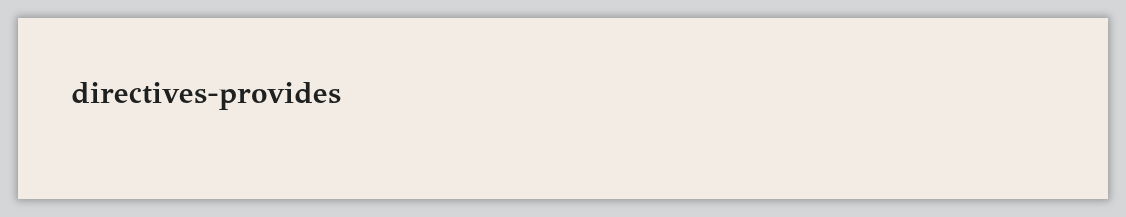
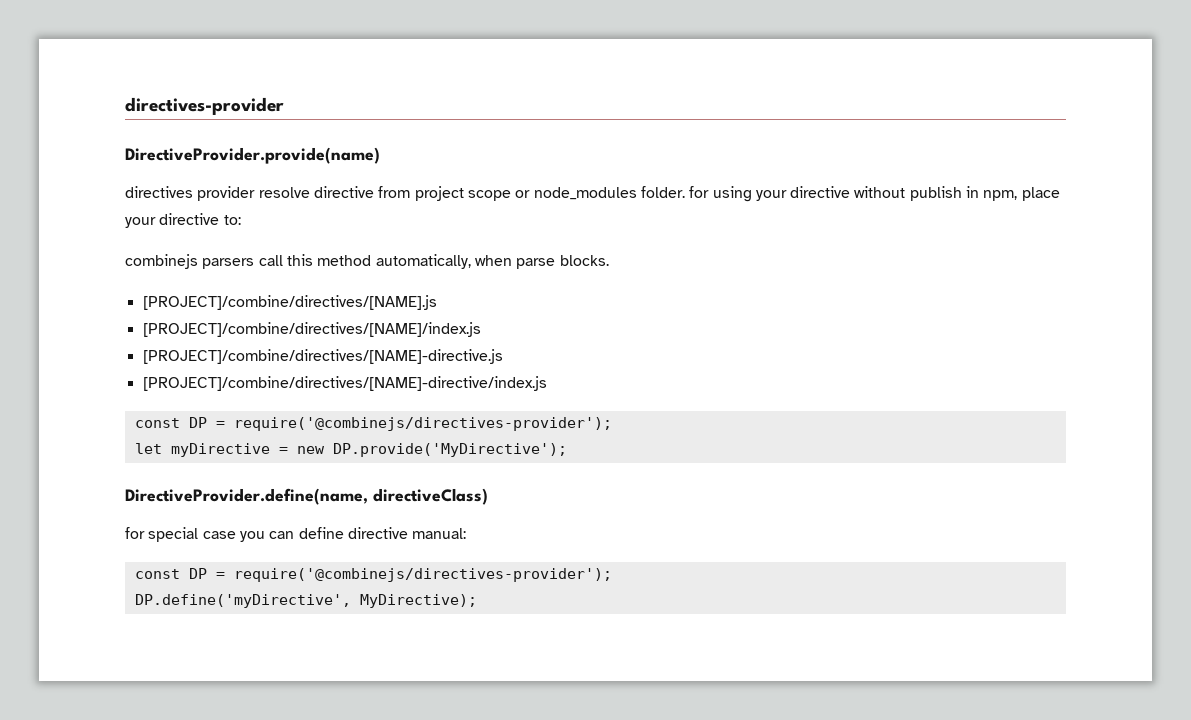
- directives-provides
+ directives-provider
+ DirectiveProvider.provide(name)
+ directives provider resolve directive from project scope or node_modules folder. for using your directive without publish in npm, place your directive to:
+ combinejs parsers call this method automatically, when parse blocks.
+ [PROJECT]/combine/directives/[NAME].js
+ [PROJECT]/combine/directives/[NAME]/index.js
+ [PROJECT]/combine/directives/[NAME]-directive.js
+ [PROJECT]/combine/directives/[NAME]-directive/index.js
+ const DP = require('@combinejs/directives-provider');
+ let myDirective = new DP.provide('MyDirective');
+ DirectiveProvider.define(name, directiveClass)
+ for special case you can define directive manual:
+ const DP = require('@combinejs/directives-provider');
+ DP.define('myDirective', MyDirective);

